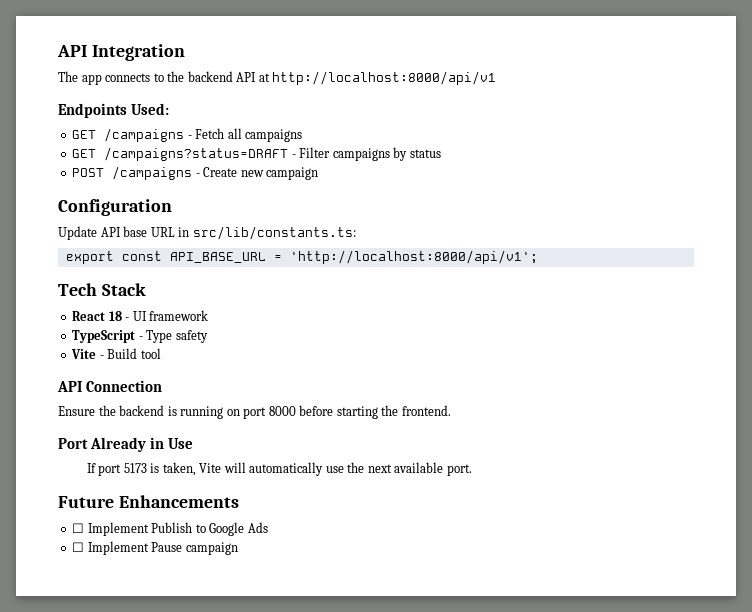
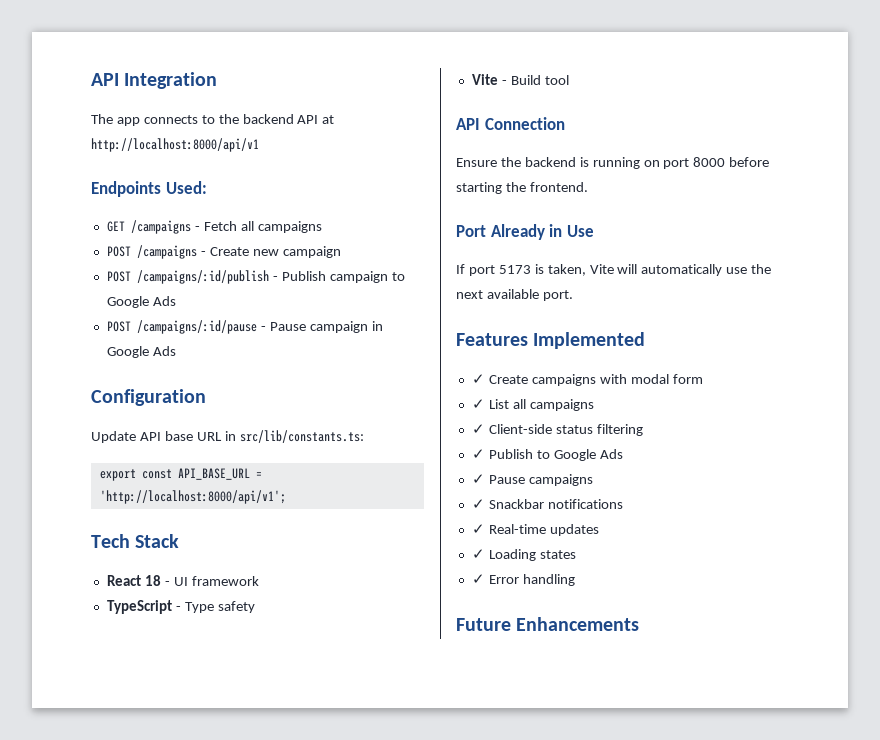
- GET /campaigns?status=DRAFT - Filter campaigns by status
+ POST /campaigns/:id/publish - Publish campaign to Google Ads
+ POST /campaigns/:id/pause - Pause campaign in Google Ads
+ Features Implemented
+ ✓ Create campaigns with modal form
+ ✓ List all campaigns
+ ✓ Client-side status filtering
+ ✓ Publish to Google Ads
+ ✓ Pause campaigns
+ ✓ Snackbar notifications
+ ✓ Real-time updates
+ ✓ Loading states
+ ✓ Error handling
  Future Enhancements
- ☐ Implement Publish to Google Ads
- ☐ Implement Pause campaign

